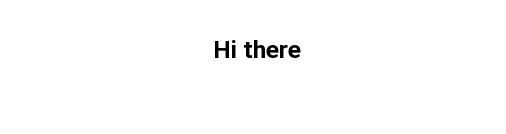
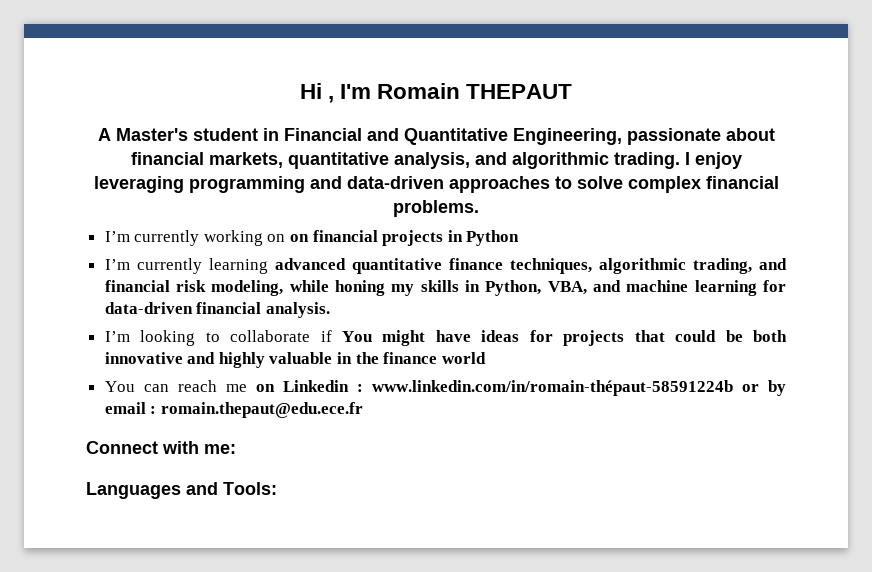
- Hi there
+ Hi , I'm Romain THEPAUT
+ A Master's student in Financial and Quantitative Engineering, passionate about financial markets, quantitative analysis, and algorithmic trading. I enjoy leveraging programming and data-driven approaches to solve complex financial problems.
+ I’m currently working on on financial projects in Python
+ I’m currently learning advanced quantitative finance techniques, algorithmic trading, and financial risk modeling, while honing my skills in Python, VBA, and machine learning for data-driven financial analysis.
+ I’m looking to collaborate if You might have ideas for projects that could be both innovative and highly valuable in the finance world
+ You can reach me on Linkedin : www.linkedin.com/in/romain-thépaut-58591224b or by email : romain.thepaut@edu.ece.fr
+ Connect with me:
+ Languages and Tools:

